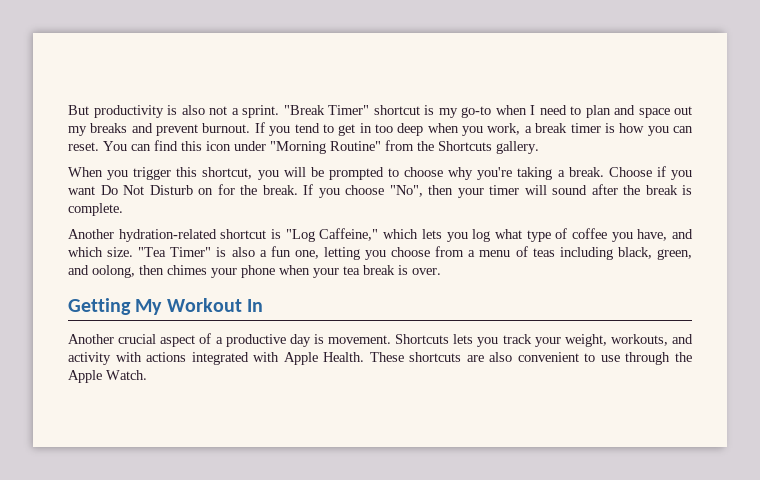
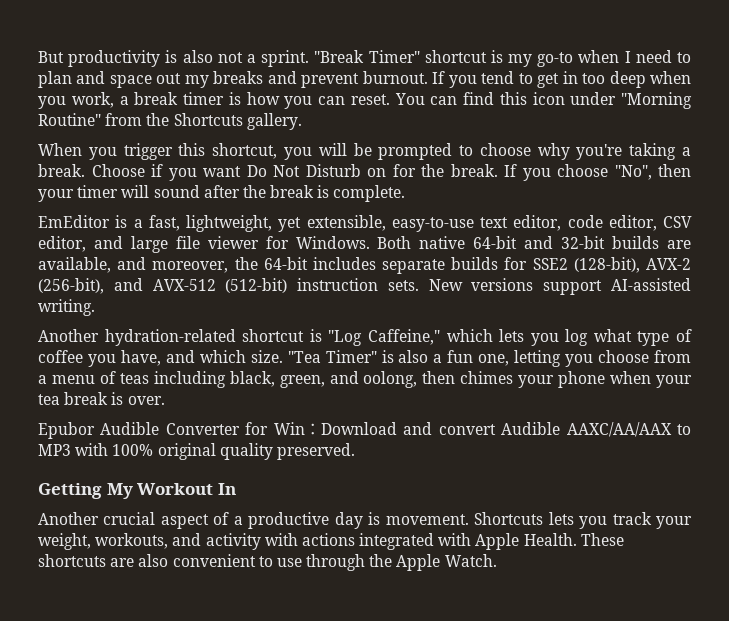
+ EmEditor is a fast, lightweight, yet extensible, easy-to-use text editor, code editor, CSV editor, and large file viewer for Windows. Both native 64-bit and 32-bit builds are available, and moreover, the 64-bit includes separate builds for SSE2 (128-bit), AVX-2 (256-bit), and AVX-512 (512-bit) instruction sets. New versions support AI-assisted writing.
+ Epubor Audible Converter for Win：Download and convert Audible AAXC/AA/AAX to MP3 with 100% original quality preserved.

